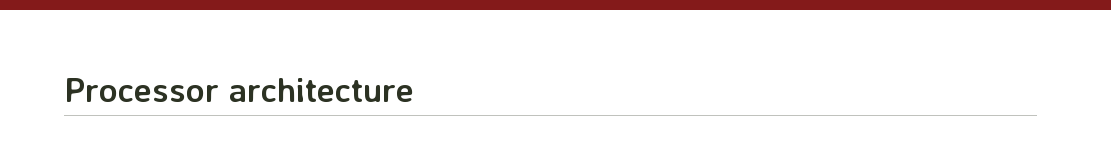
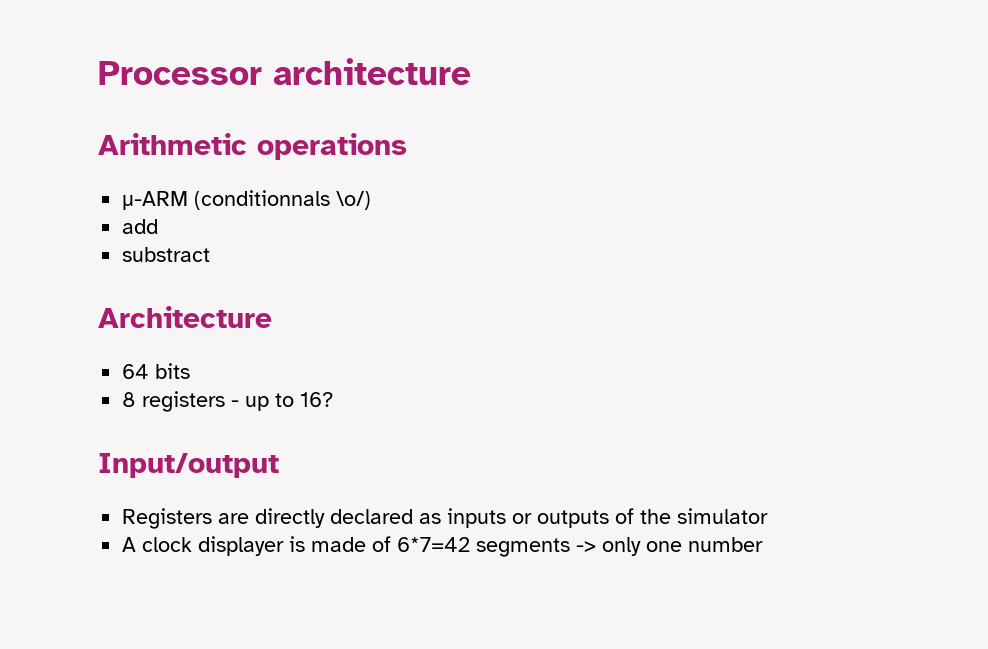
+ Arithmetic operations
+ μ-ARM (conditionnals \o/)
+ add
+ substract
+ Architecture
+ 64 bits
+ 8 registers - up to 16?
+ Input/output
+ Registers are directly declared as inputs or outputs of the simulator
+ A clock displayer is made of 6*7=42 segments -> only one number

